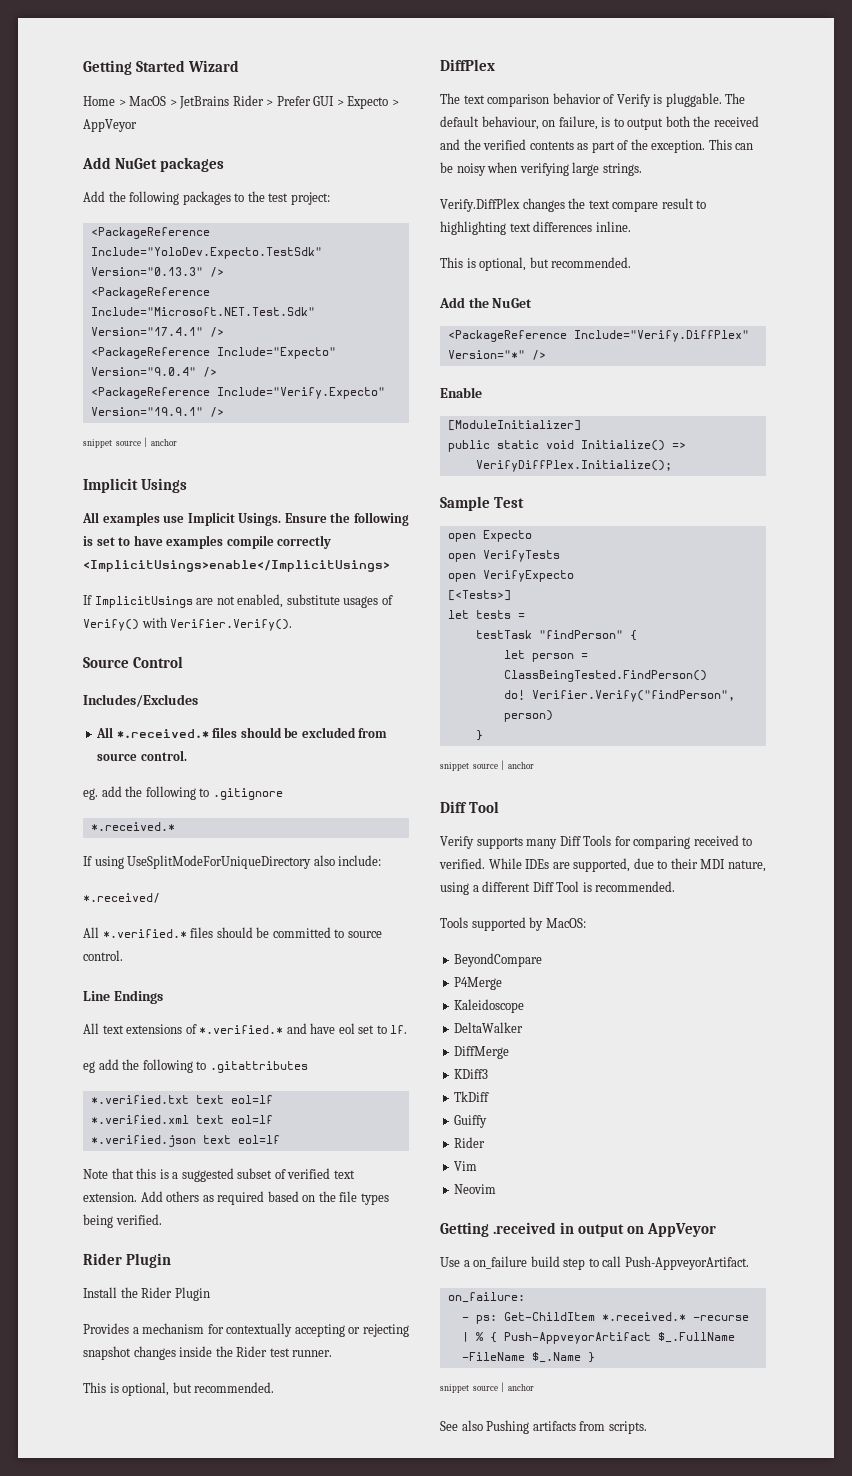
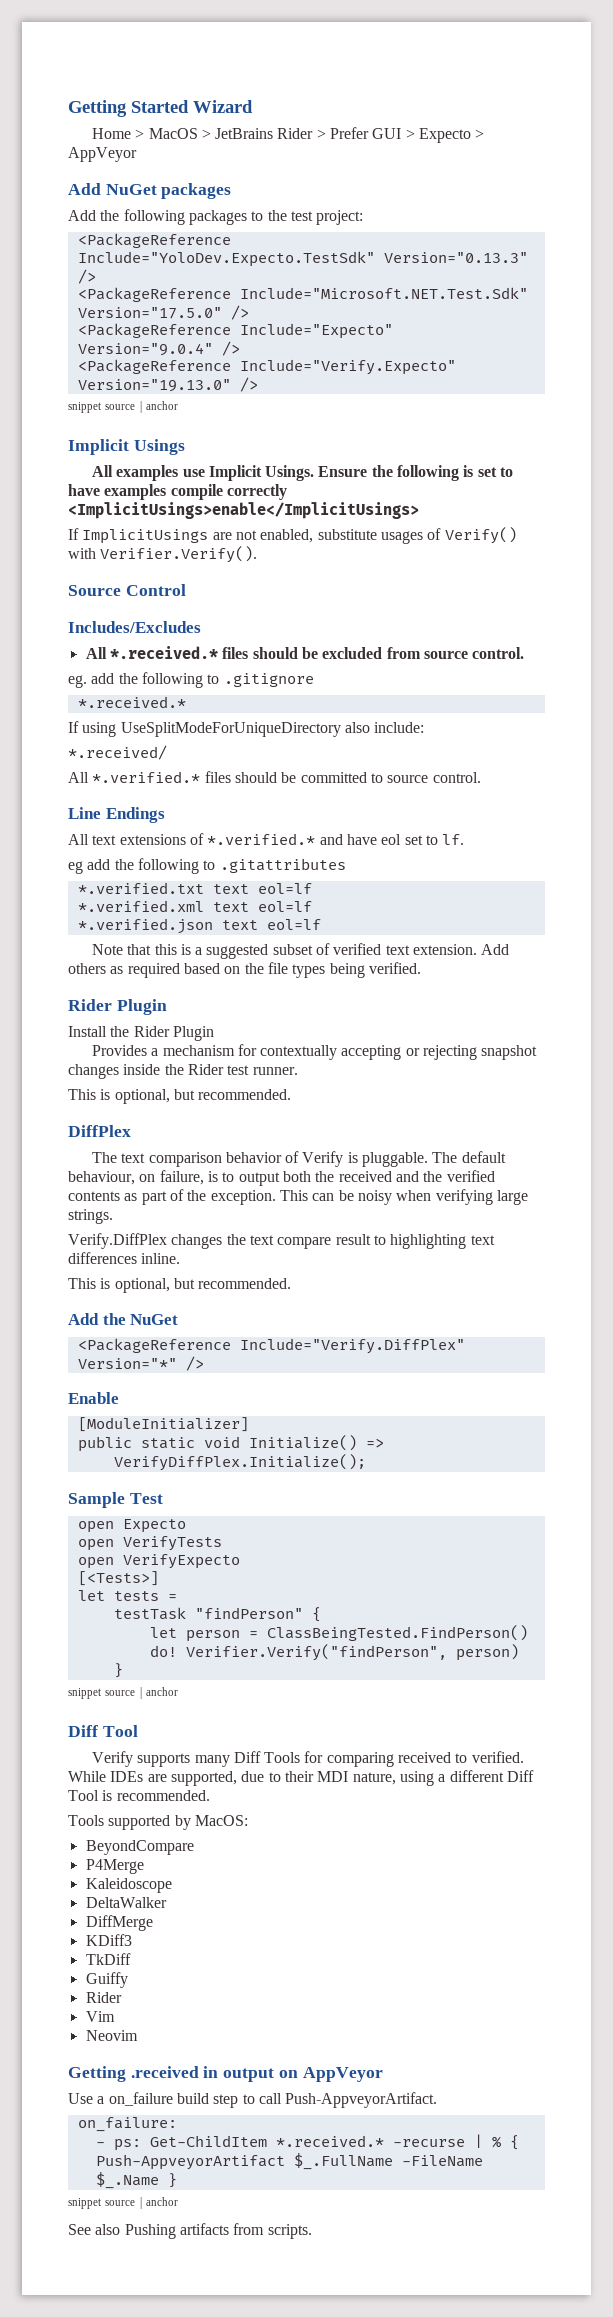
- <PackageReference Include="Microsoft.NET.Test.Sdk" Version="17.4.1" />
+ <PackageReference Include="Microsoft.NET.Test.Sdk" Version="17.5.0" />
- <PackageReference Include="Verify.Expecto" Version="19.9.1" />
+ <PackageReference Include="Verify.Expecto" Version="19.13.0" />

